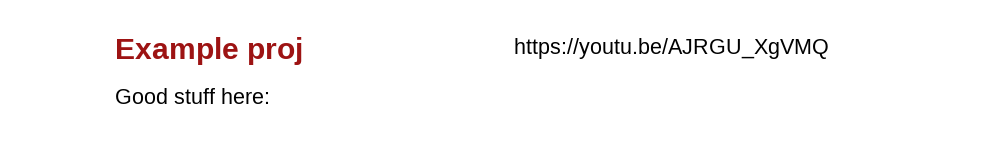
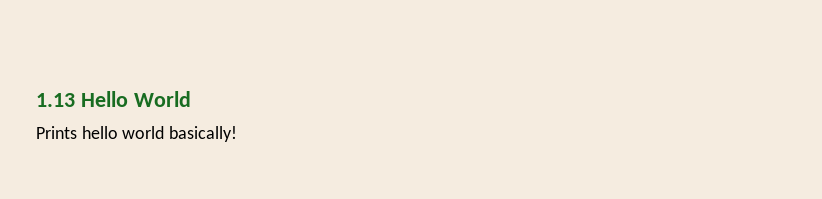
- Example proj
- Good stuff here: https://youtu.be/AJRGU_XgVMQ
+ 1.13 Hello World
+ Prints hello world basically!

